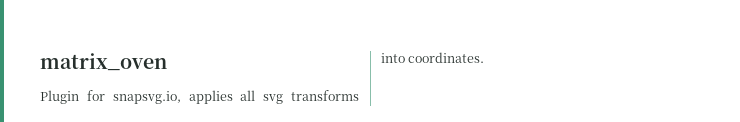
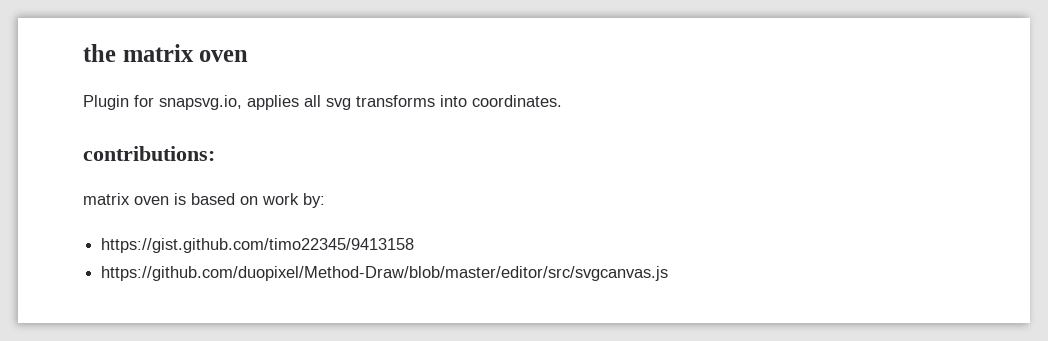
- matrix_oven
+ the matrix oven
+ contributions:
+ matrix oven is based on work by:
+ https://gist.github.com/timo22345/9413158
+ https://github.com/duopixel/Method-Draw/blob/master/editor/src/svgcanvas.js

